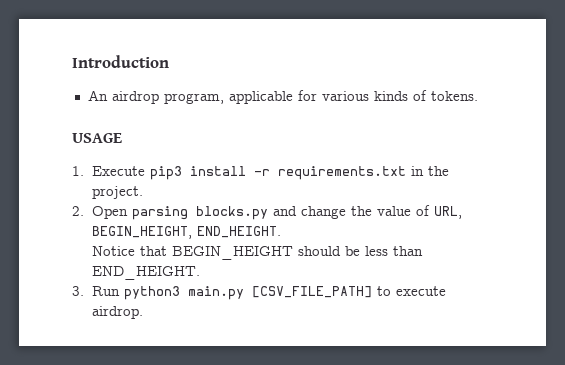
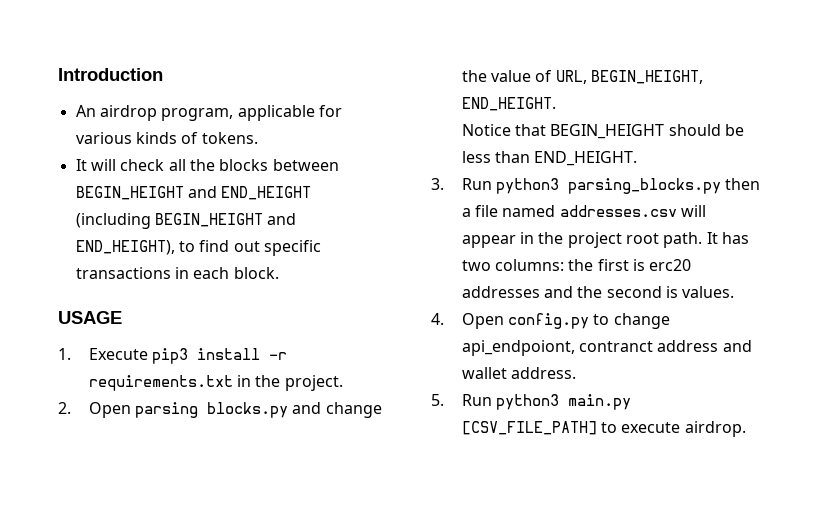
+ It will check all the blocks between BEGIN_HEIGHT and END_HEIGHT (including BEGIN_HEIGHT and END_HEIGHT), to find out specific transactions in each block.
- 3. Run python3 main.py [CSV_FILE_PATH] to execute airdrop.
+ 3. Run python3 parsing_blocks.py then a file named addresses.csv will appear in the project root path. It has two columns: the first is erc20 addresses and the second is values.
+ 4. Open config.py to change api_endpoiont, contranct address and wallet address.
+ 5. Run python3 main.py [CSV_FILE_PATH] to execute airdrop.

